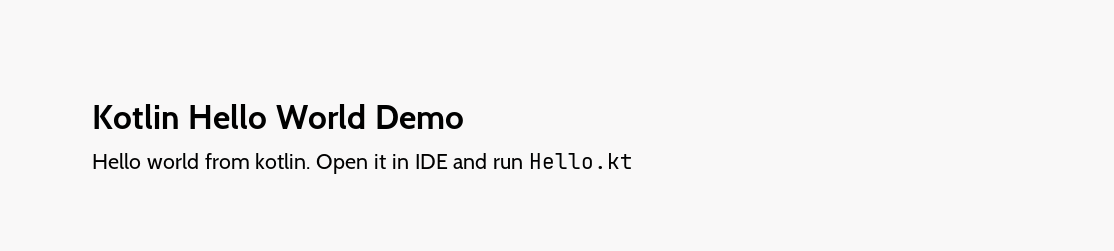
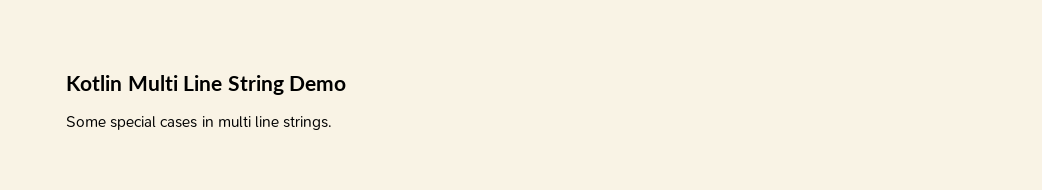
- Kotlin Hello World Demo
- Hello world from kotlin. Open it in IDE and run Hello.kt
+ Kotlin Multi Line String Demo
+ Some special cases in multi line strings.

